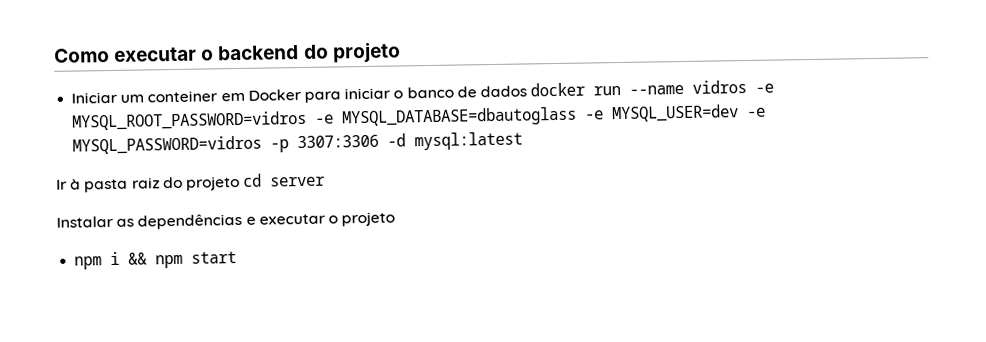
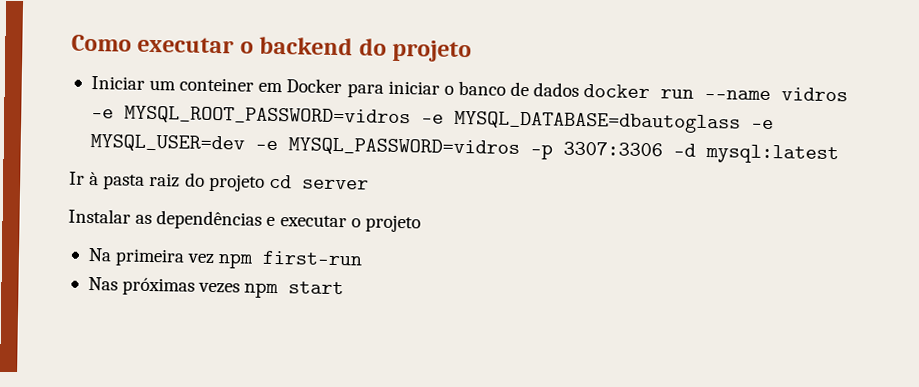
- npm i && npm start
+ Na primeira vez npm first-run
+ Nas próximas vezes npm start

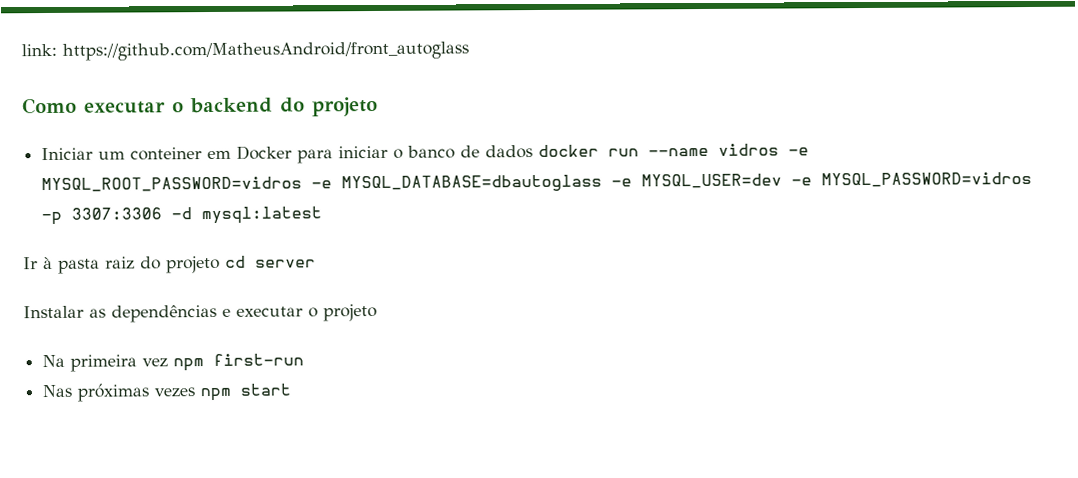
+ link: https://github.com/MatheusAndroid/front_autoglass

